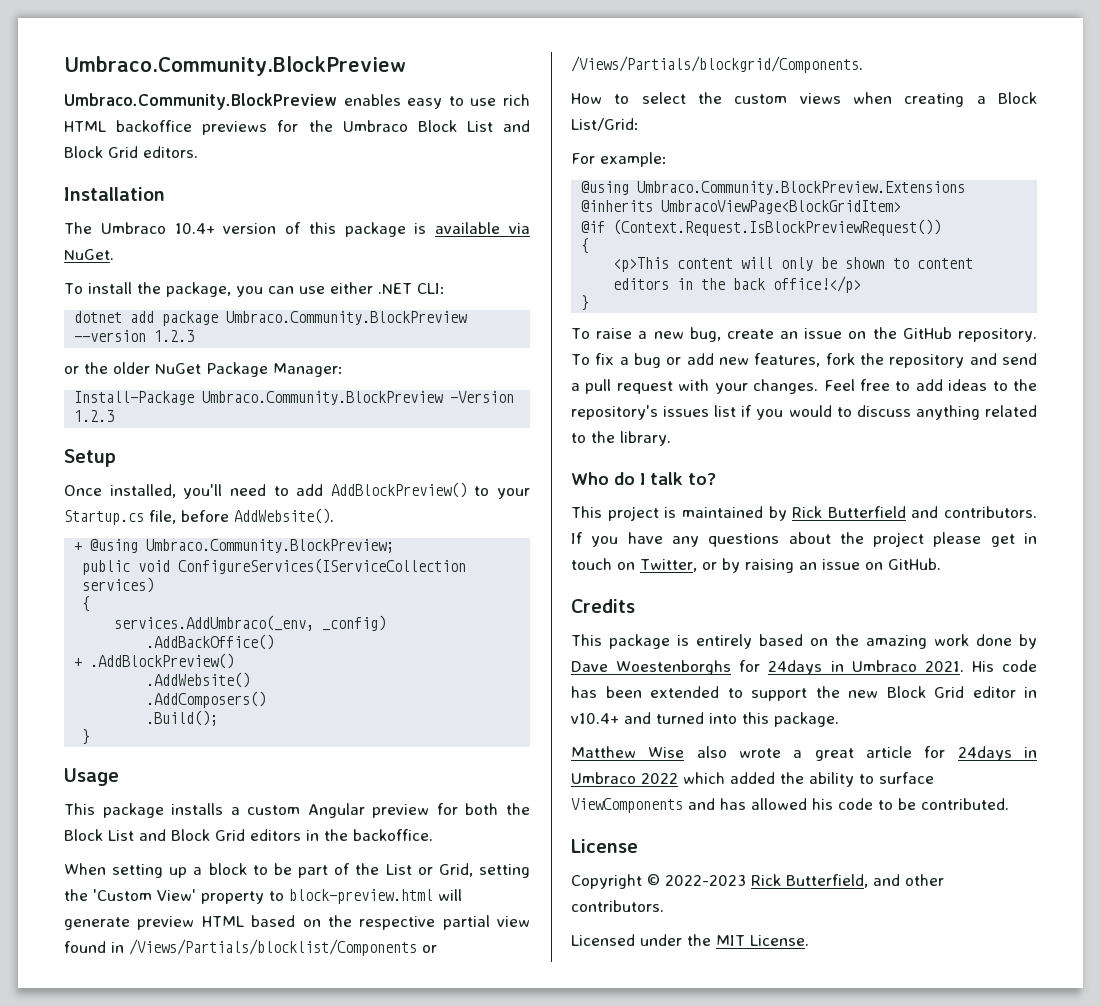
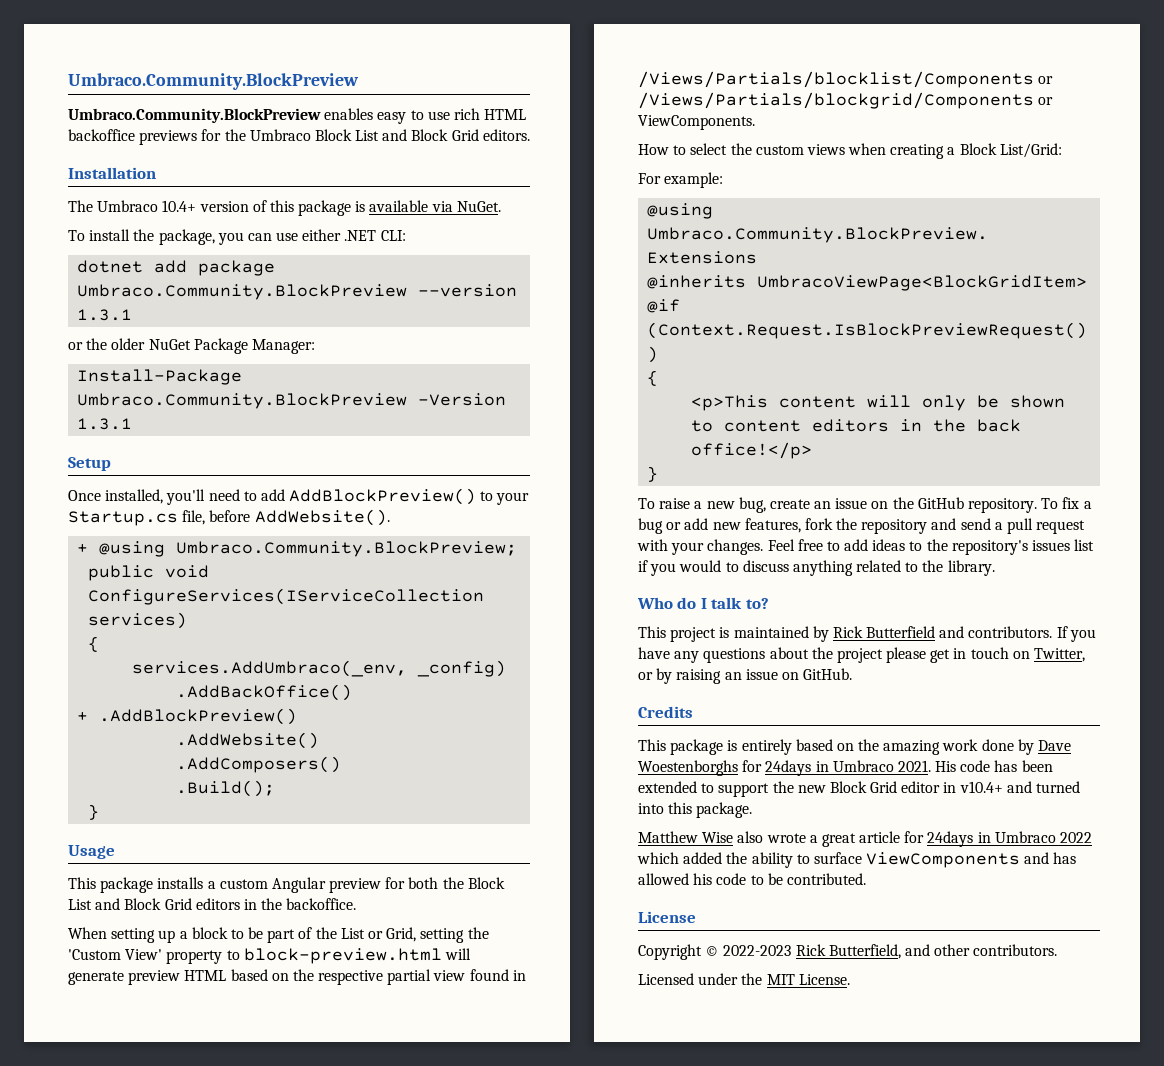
- dotnet add package Umbraco.Community.BlockPreview --version 1.2.3
+ dotnet add package Umbraco.Community.BlockPreview --version 1.3.1
- Install-Package Umbraco.Community.BlockPreview -Version 1.2.3
+ Install-Package Umbraco.Community.BlockPreview -Version 1.3.1
- When setting up a block to be part of the List or Grid, setting the 'Custom View' property to block-preview.html will generate preview HTML based on the respective partial view found in /Views/Partials/blocklist/Components or /Views/Partials/blockgrid/Components.
+ When setting up a block to be part of the List or Grid, setting the 'Custom View' property to block-preview.html will generate preview HTML based on the respective partial view found in /Views/Partials/blocklist/Components or /Views/Partials/blockgrid/Components or ViewComponents.

